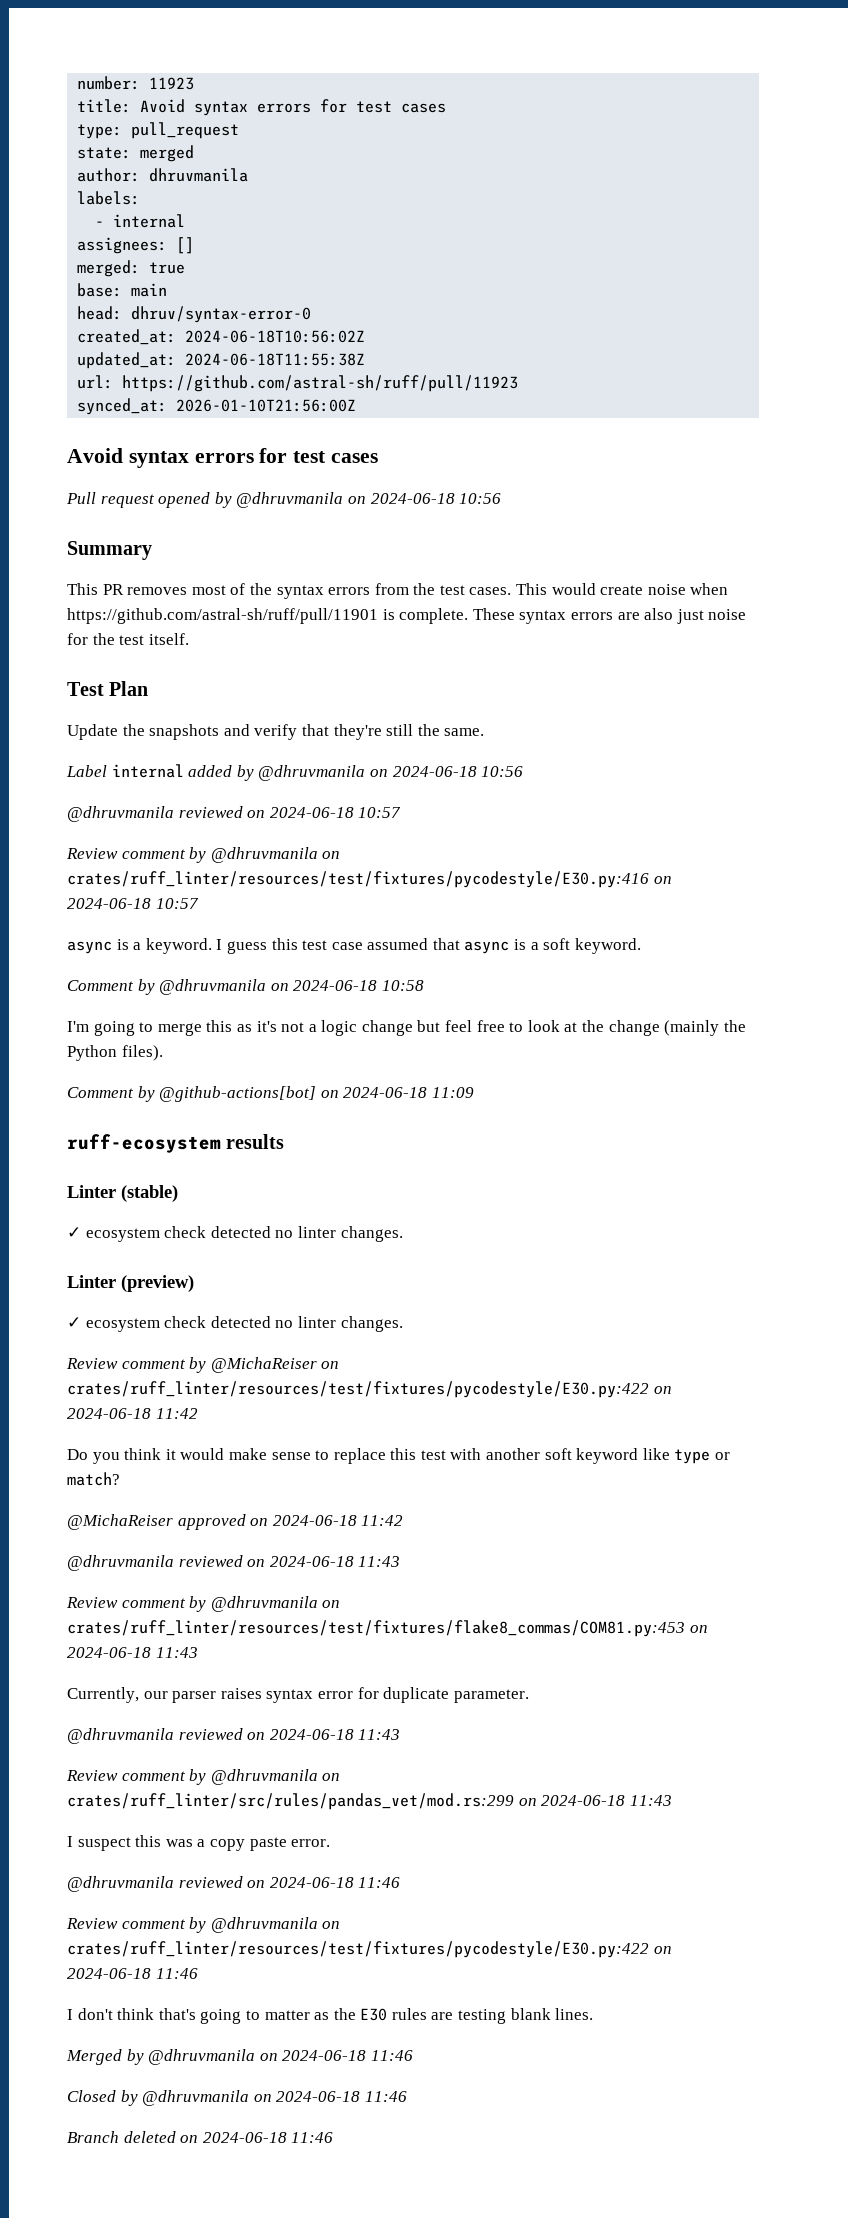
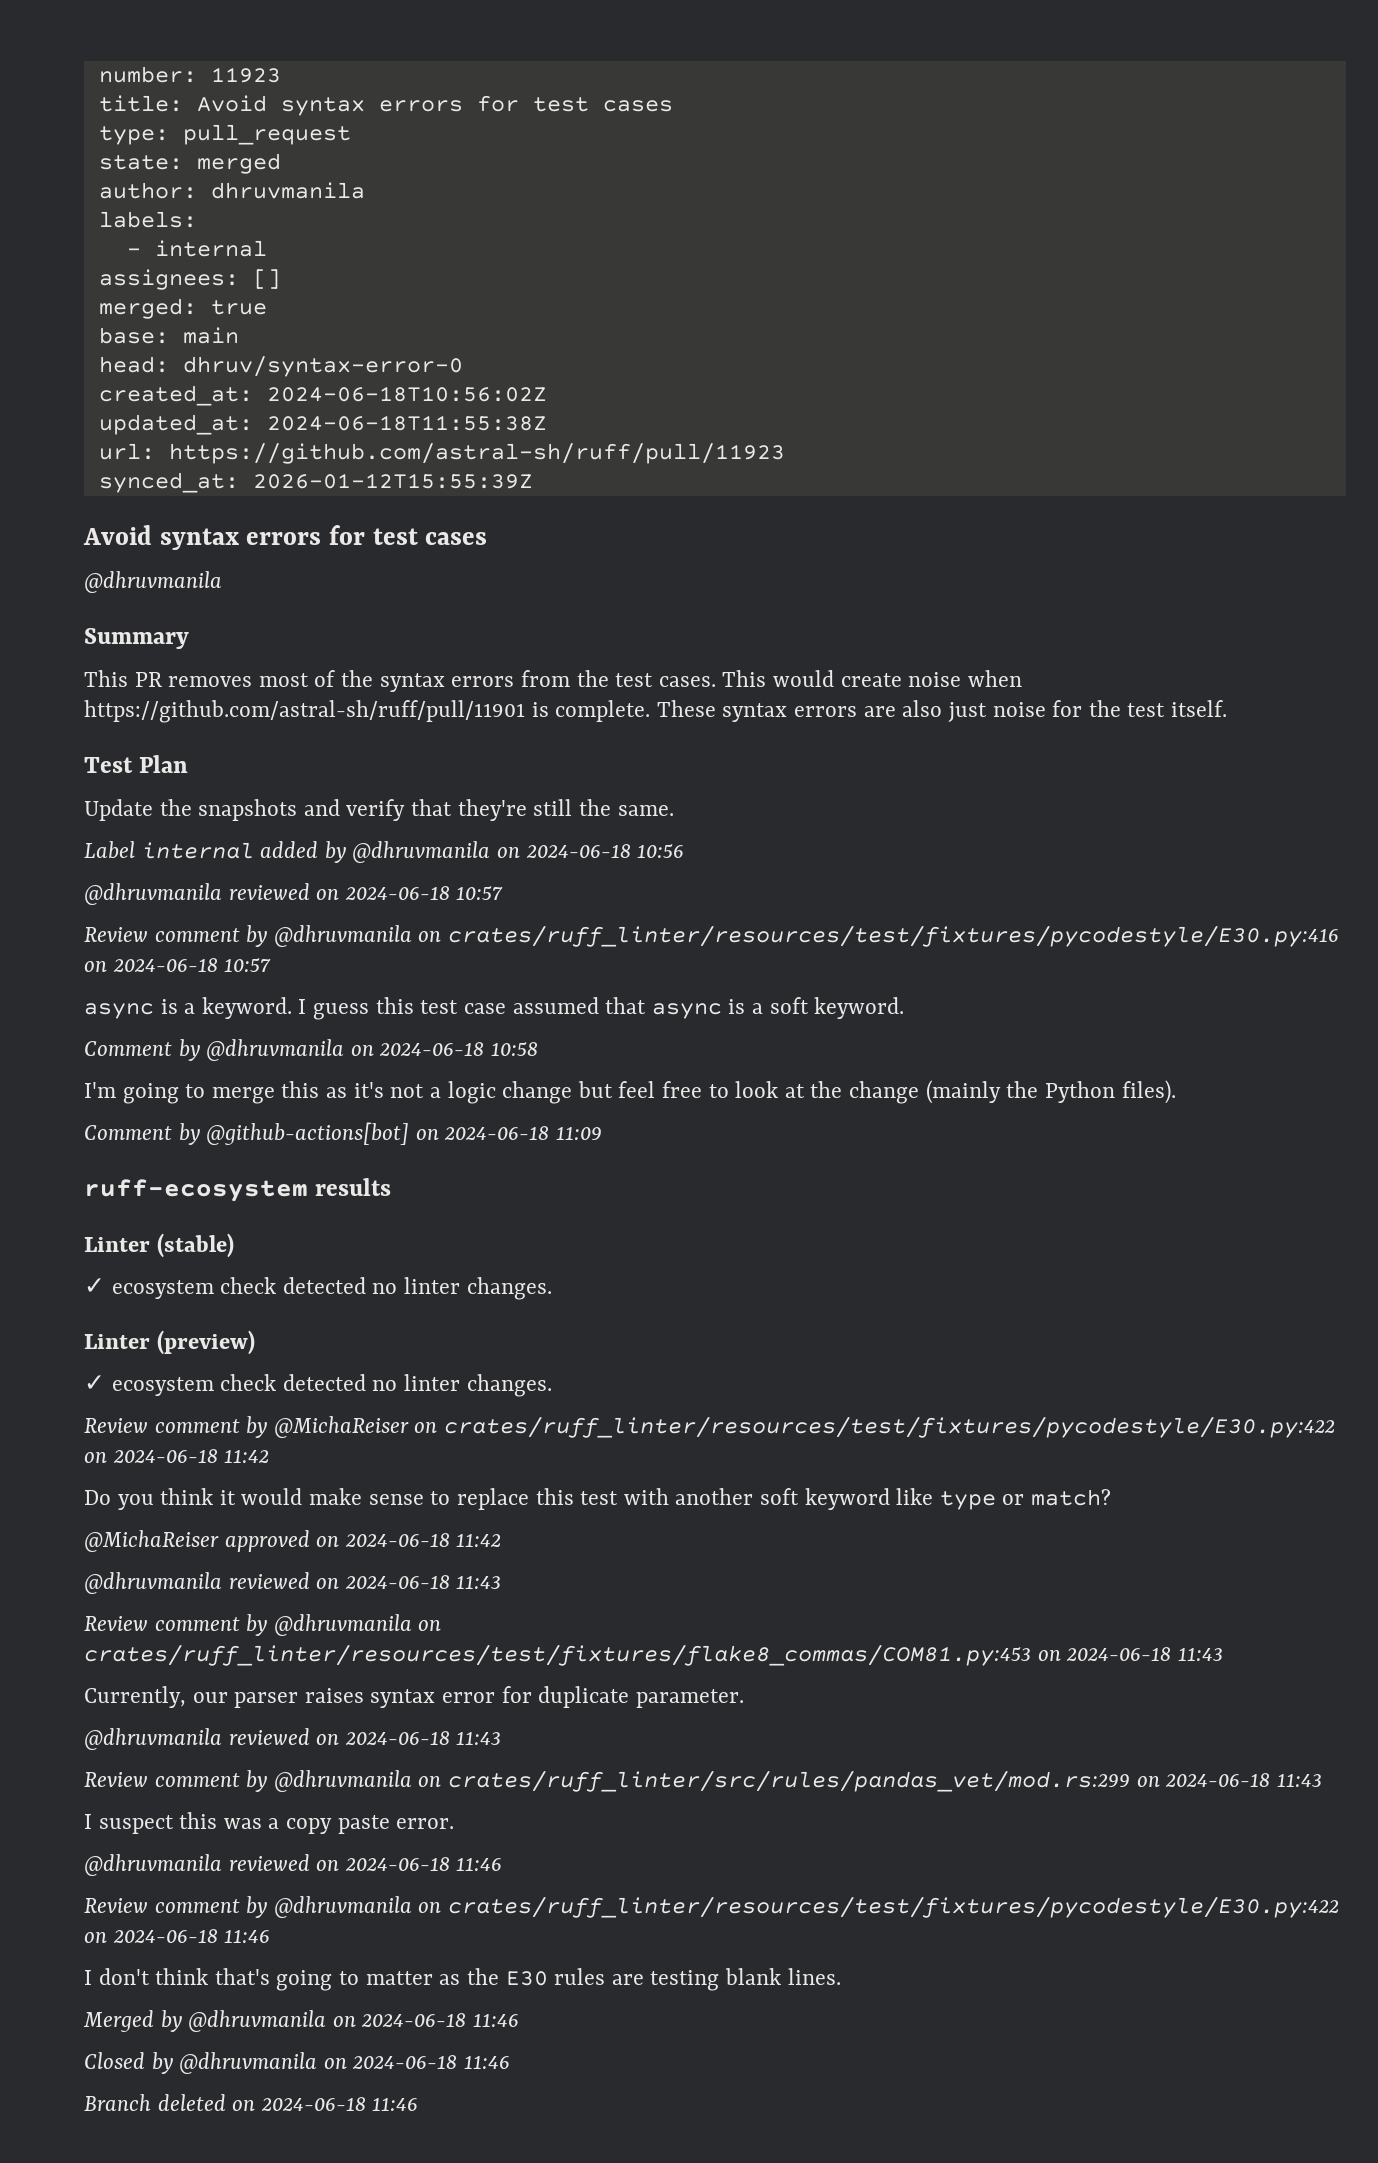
- synced_at: 2026-01-10T21:56:00Z
+ synced_at: 2026-01-12T15:55:39Z
  Avoid syntax errors for test cases
- Pull request opened by @dhruvmanila on 2024-06-18 10:56
+ @dhruvmanila

